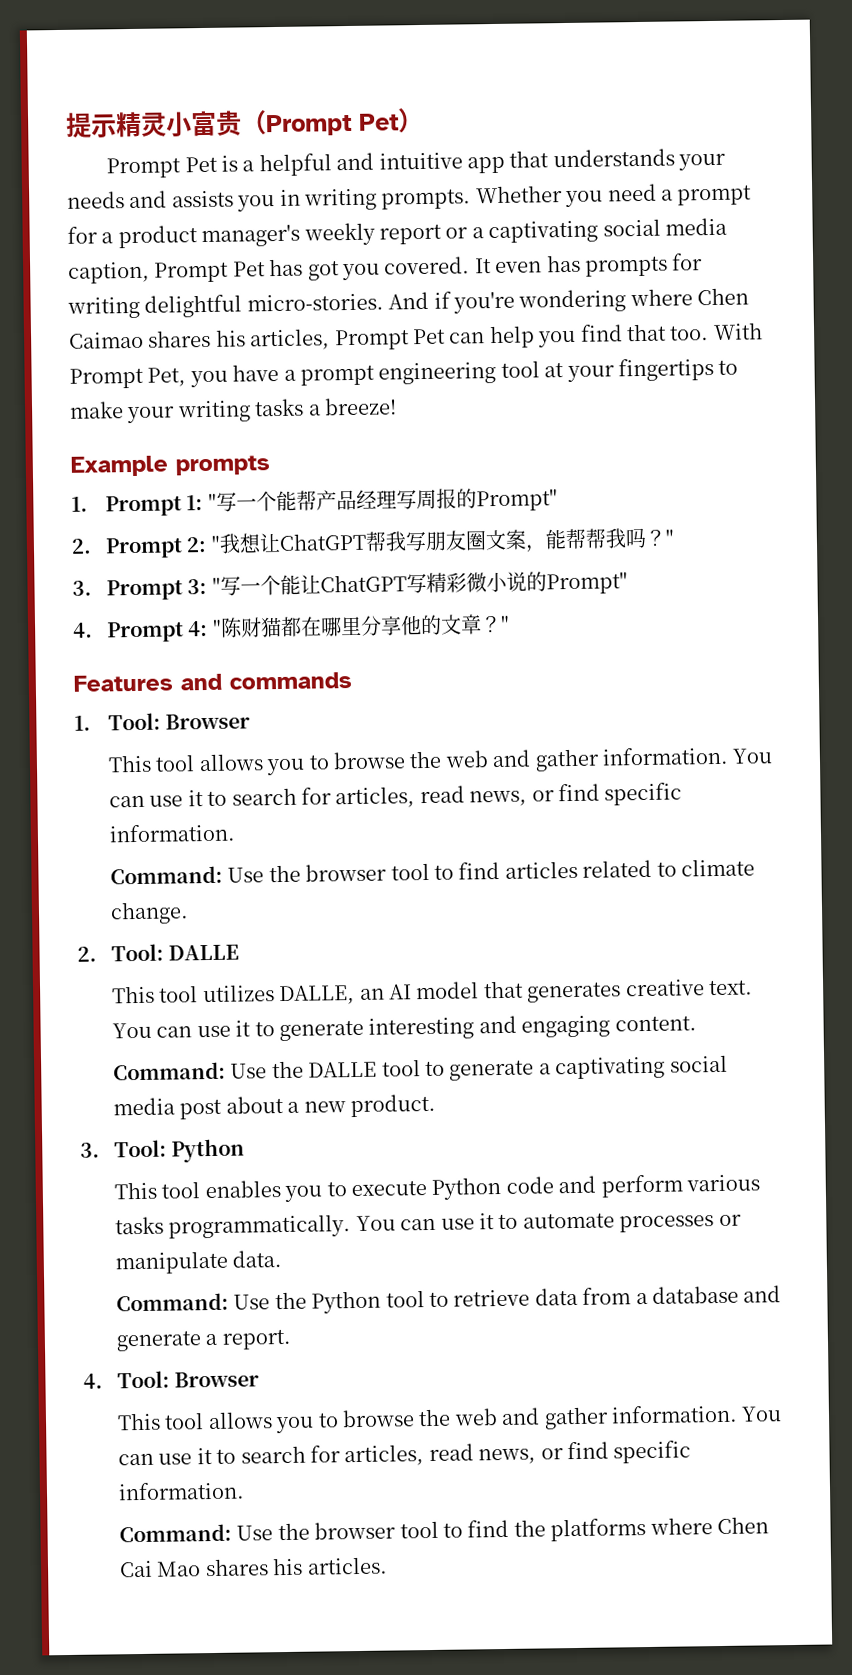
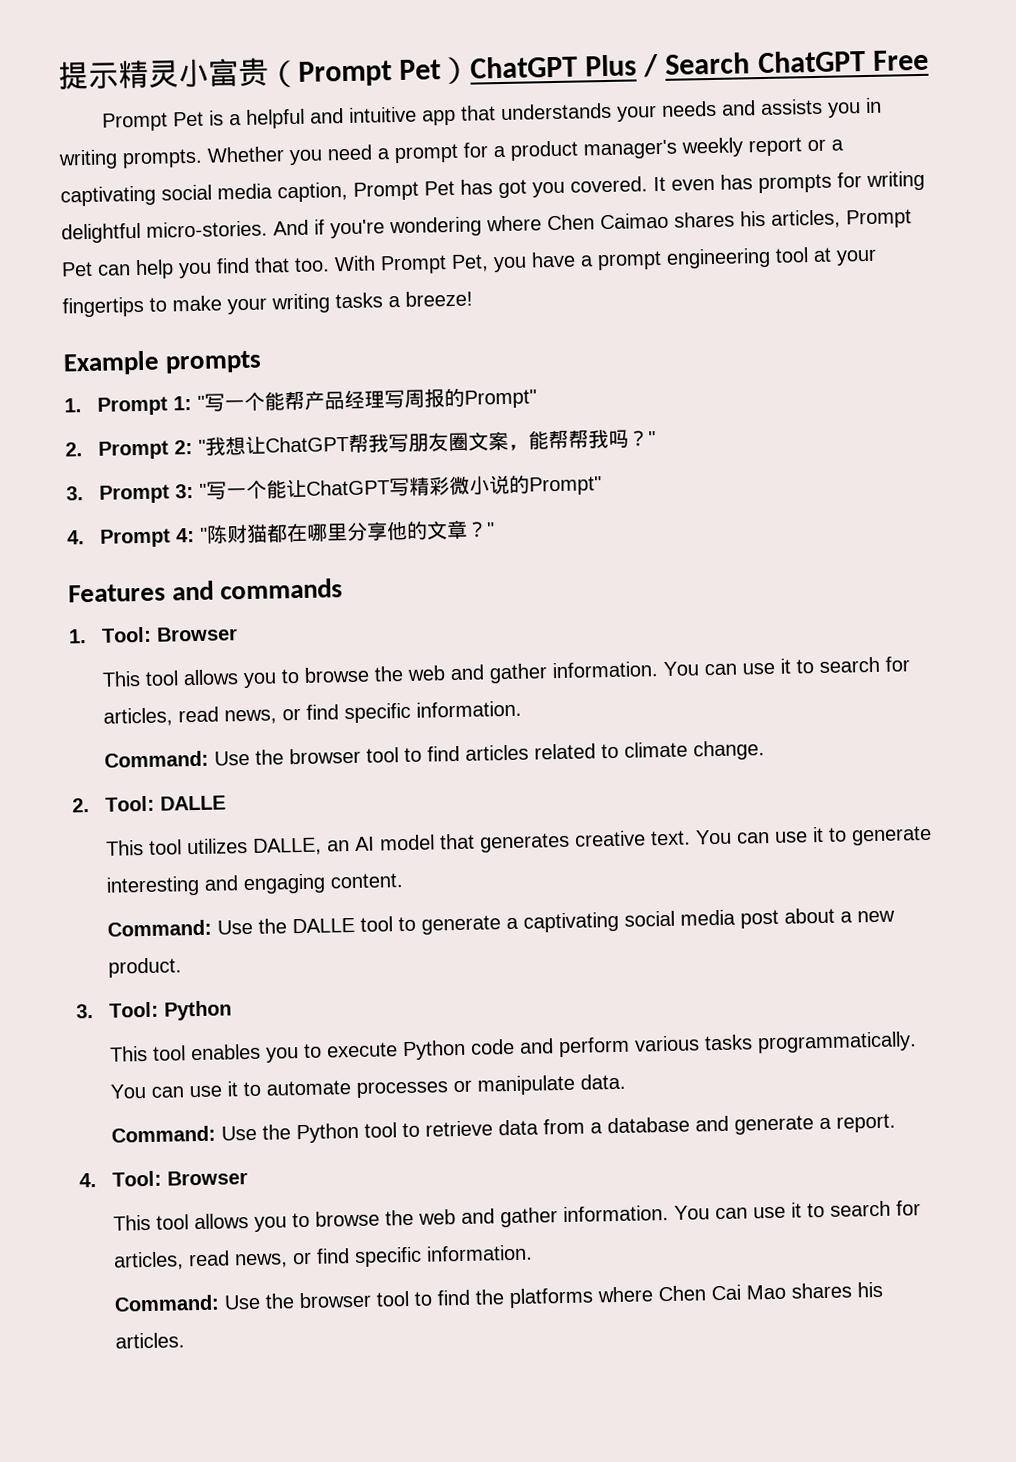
- 提示精灵小富贵（Prompt Pet）
+ 提示精灵小富贵（Prompt Pet）ChatGPT Plus / Search ChatGPT Free

